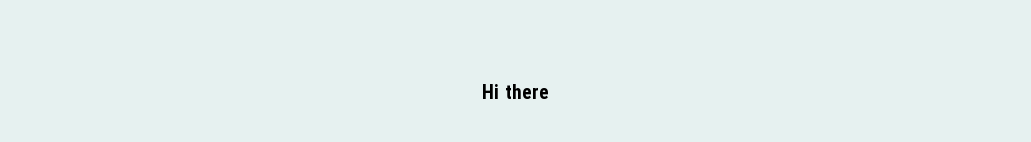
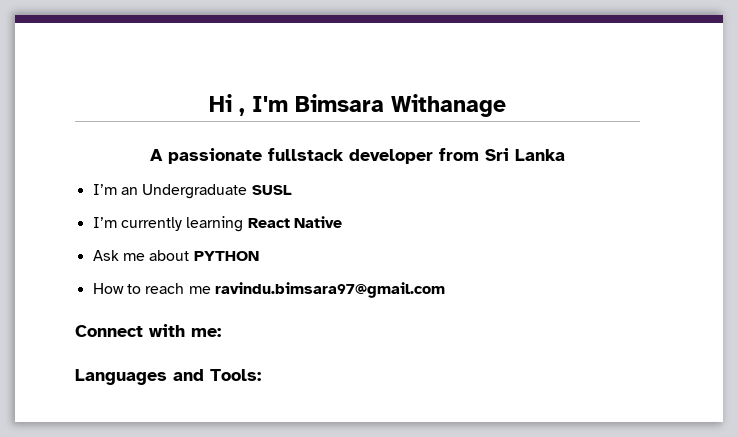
- Hi there
+ Hi , I'm Bimsara Withanage
+ A passionate fullstack developer from Sri Lanka
+ I’m an Undergraduate SUSL
+ I’m currently learning React Native
+ Ask me about PYTHON
+ How to reach me ravindu.bimsara97@gmail.com
+ Connect with me:
+ Languages and Tools:

